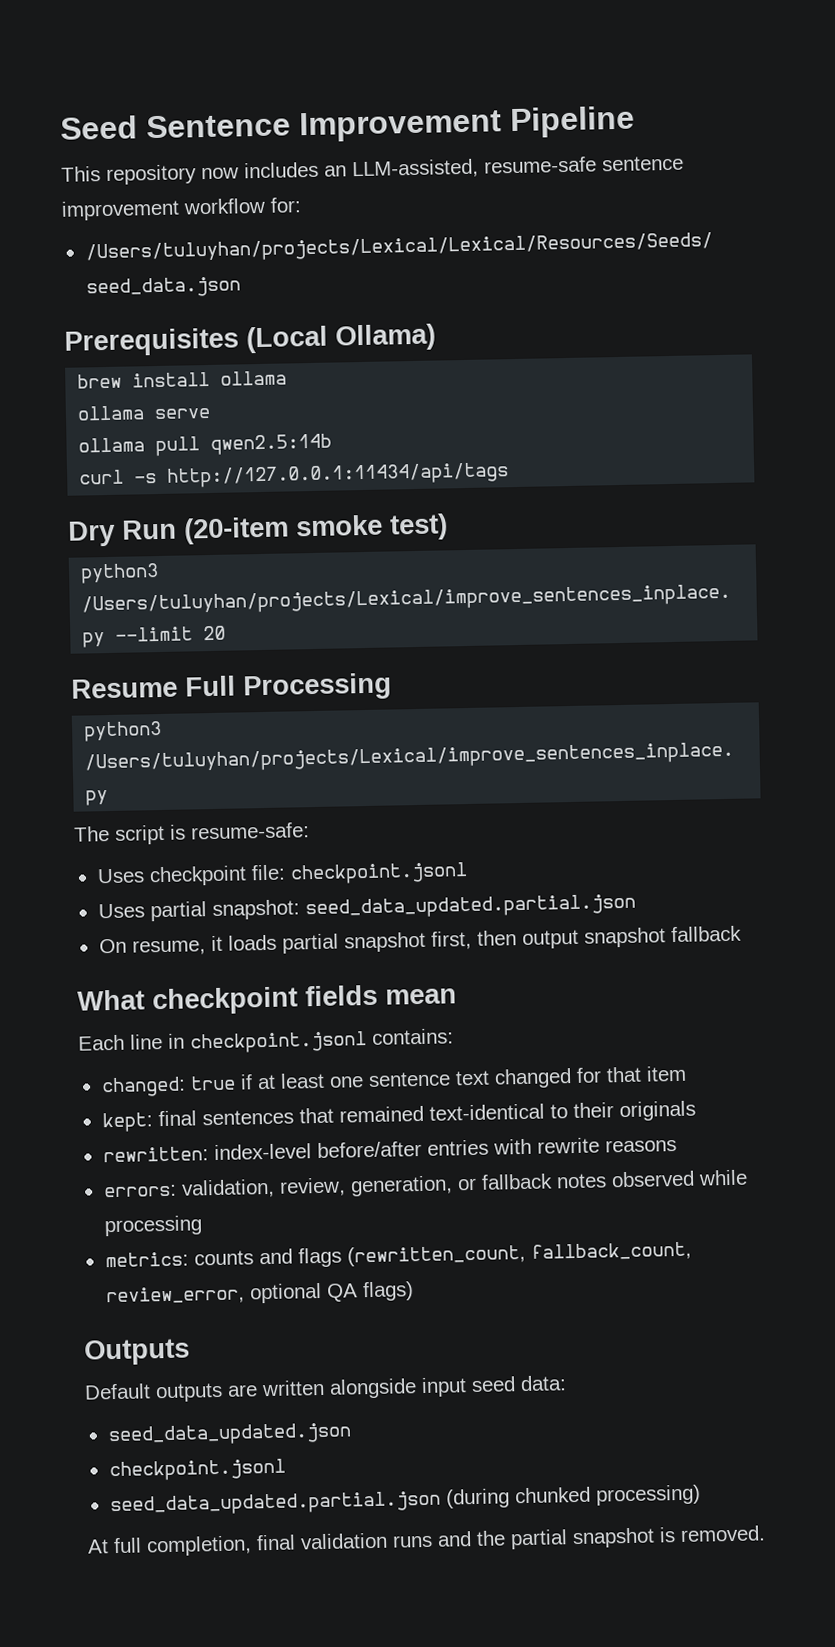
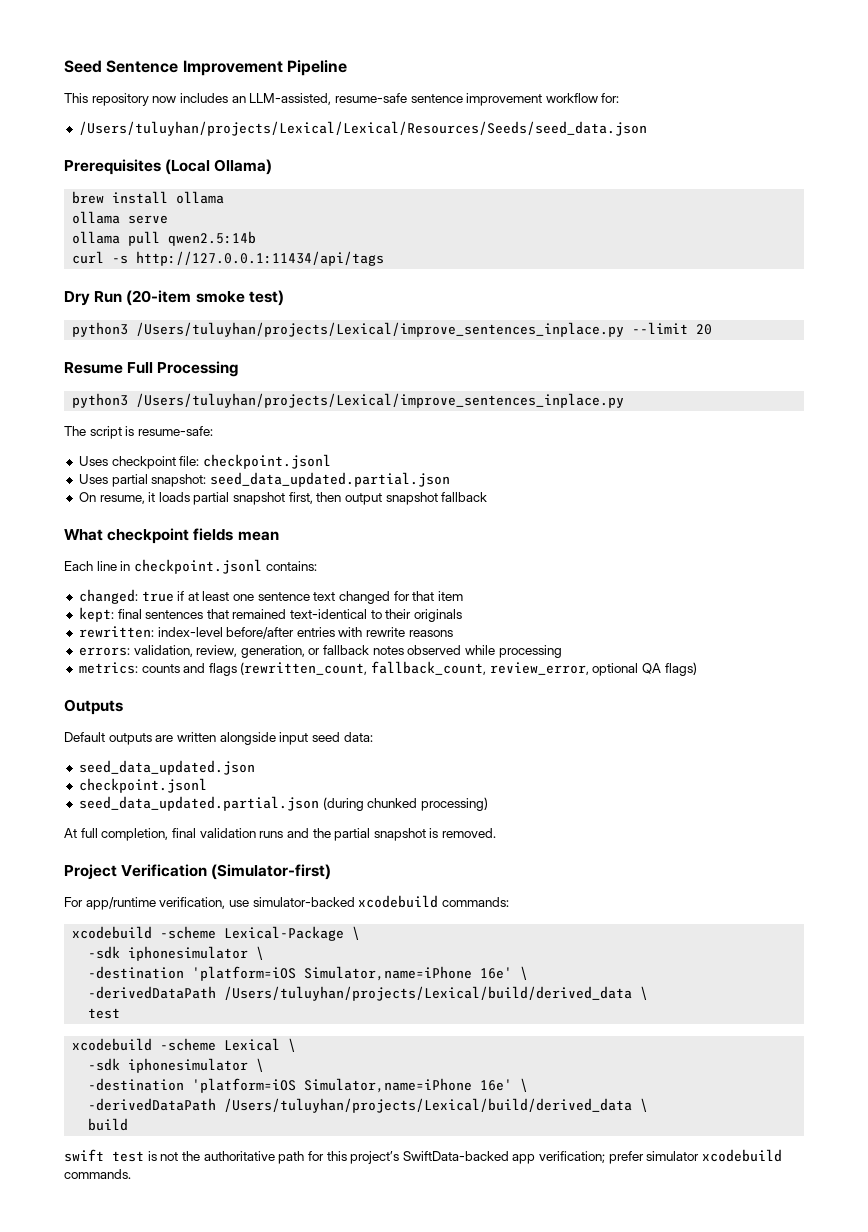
+ Project Verification (Simulator-first)
+ For app/runtime verification, use simulator-backed xcodebuild commands:
+ xcodebuild -scheme Lexical-Package \
+ -sdk iphonesimulator \
+ -destination 'platform=iOS Simulator,name=iPhone 16e' \
+ -derivedDataPath /Users/tuluyhan/projects/Lexical/build/derived_data \
+ test
+ xcodebuild -scheme Lexical \
+ -sdk iphonesimulator \
+ -destination 'platform=iOS Simulator,name=iPhone 16e' \
+ -derivedDataPath /Users/tuluyhan/projects/Lexical/build/derived_data \
+ build
+ swift test is not the authoritative path for this project’s SwiftData-backed app verification; prefer simulator xcodebuild commands.

